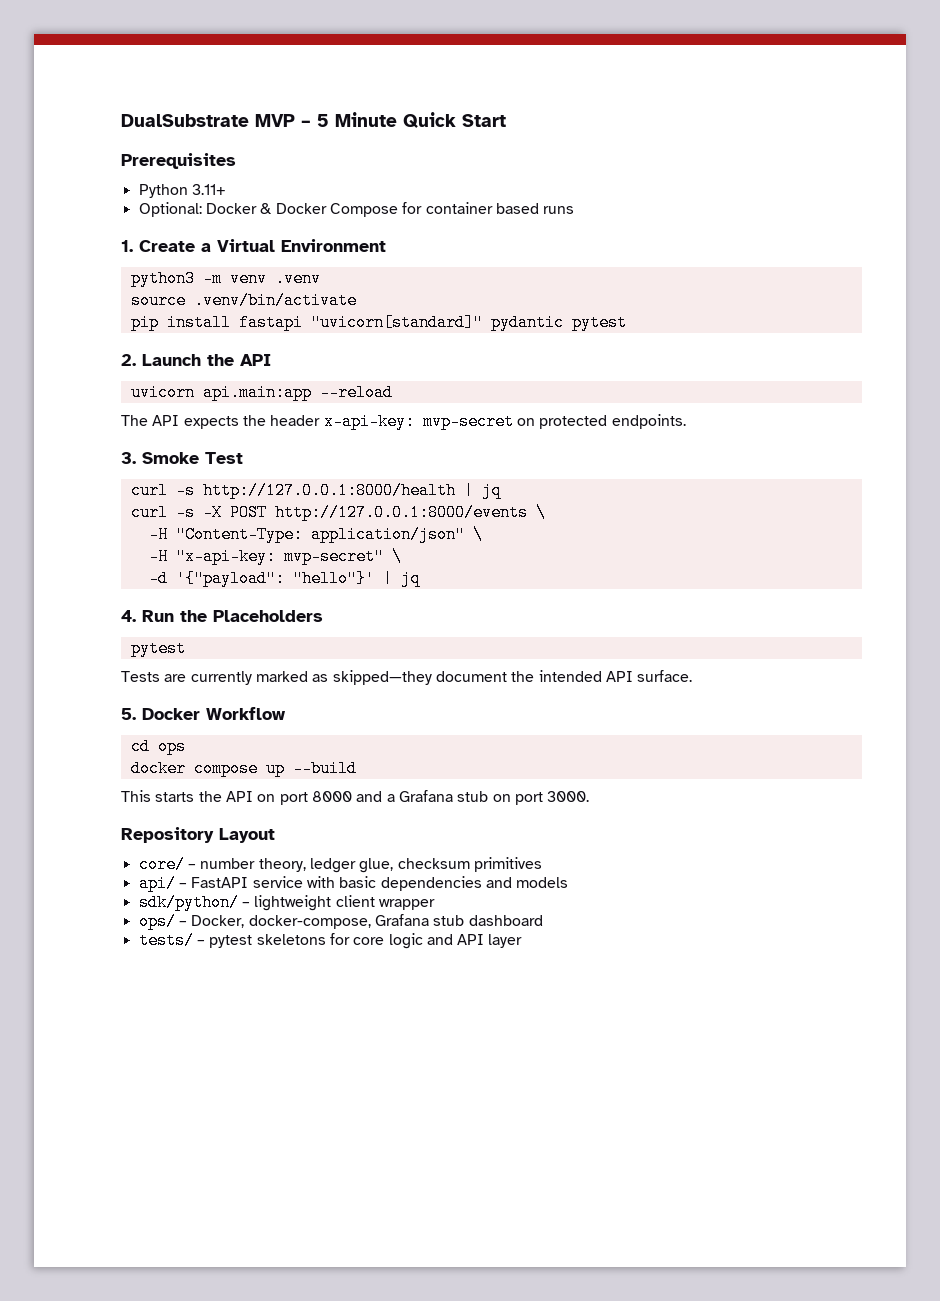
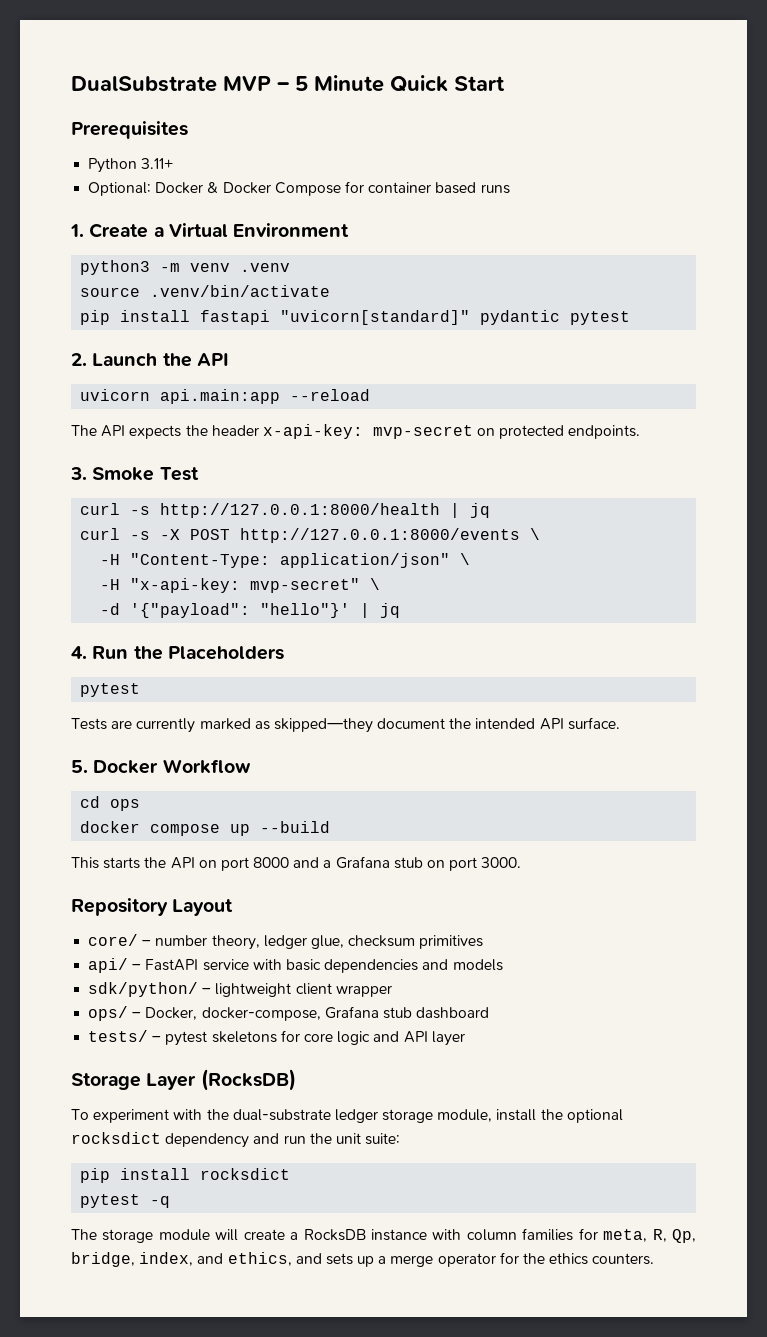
+ Storage Layer (RocksDB)
+ To experiment with the dual-substrate ledger storage module, install the optional rocksdict dependency and run the unit suite:
+ pip install rocksdict
+ pytest -q
+ The storage module will create a RocksDB instance with column families for meta, R, Qp, bridge, index, and ethics, and sets up a merge operator for the ethics counters.

